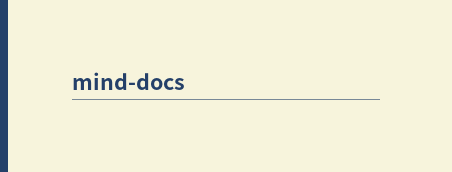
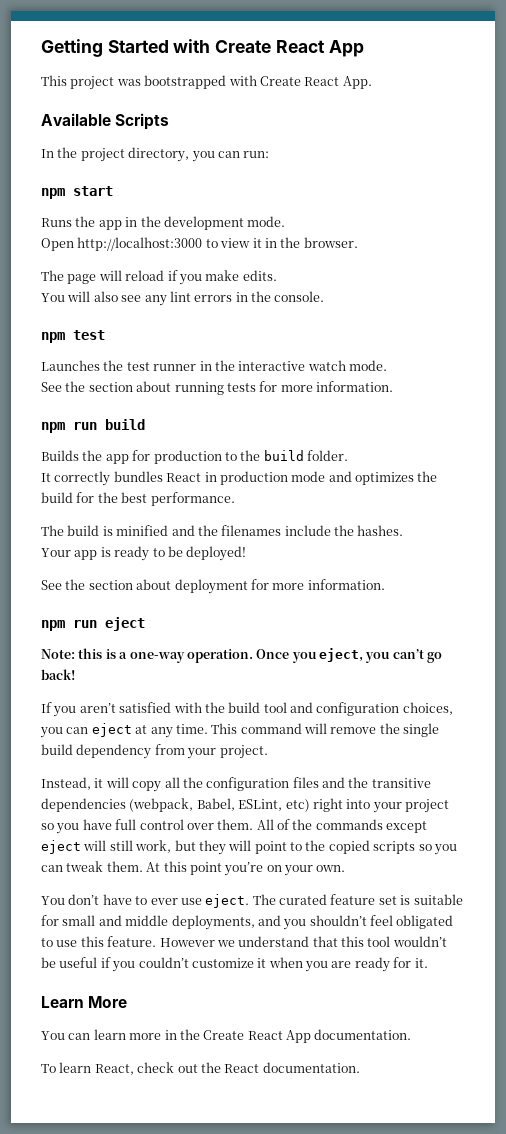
- mind-docs
+ Getting Started with Create React App
+ This project was bootstrapped with Create React App.
+ Available Scripts
+ In the project directory, you can run:
+ npm start
+ Runs the app in the development mode.
+ Open http://localhost:3000 to view it in the browser.
+ The page will reload if you make edits.
+ You will also see any lint errors in the console.
+ npm test
+ Launches the test runner in the interactive watch mode.
+ See the section about running tests for more information.
+ npm run build
+ Builds the app for production to the build folder.
+ It correctly bundles React in production mode and optimizes the build for the best performance.
+ The build is minified and the filenames include the hashes.
+ Your app is ready to be deployed!
+ See the section about deployment for more information.
+ npm run eject
+ Note: this is a one-way operation. Once you eject, you can’t go back!
+ If you aren’t satisfied with the build tool and configuration choices, you can eject at any time. This command will remove the single build dependency from your project.
+ Instead, it will copy all the configuration files and the transitive dependencies (webpack, Babel, ESLint, etc) right into your project so you have full control over them. All of the commands except eject will still work, but they will point to the copied scripts so you can tweak them. At this point you’re on your own.
+ You don’t have to ever use eject. The curated feature set is suitable for small and middle deployments, and you shouldn’t feel obligated to use this feature. However we understand that this tool wouldn’t be useful if you couldn’t customize it when you are ready for it.
+ Learn More
+ You can learn more in the Create React App documentation.
+ To learn React, check out the React documentation.

